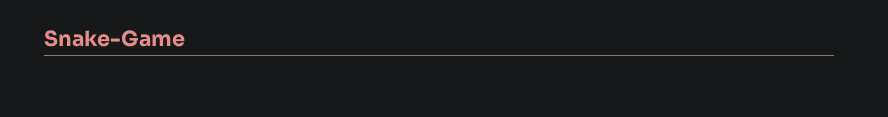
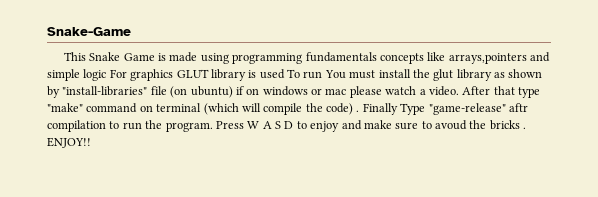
+ This Snake Game is made using programming fundamentals concepts like arrays,pointers and simple logic For graphics GLUT library is used To run You must install the glut library as shown by "install-libraries" file (on ubuntu) if on windows or mac please watch a video. After that type "make" command on terminal (which will compile the code) . Finally Type "game-release" aftr compilation to run the program. Press W A S D to enjoy and make sure to avoud the bricks . ENJOY!!

